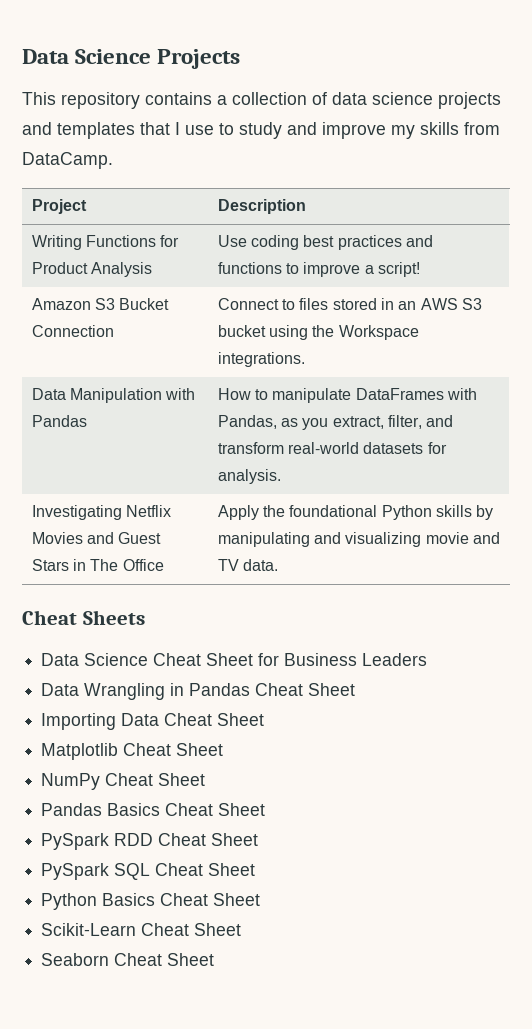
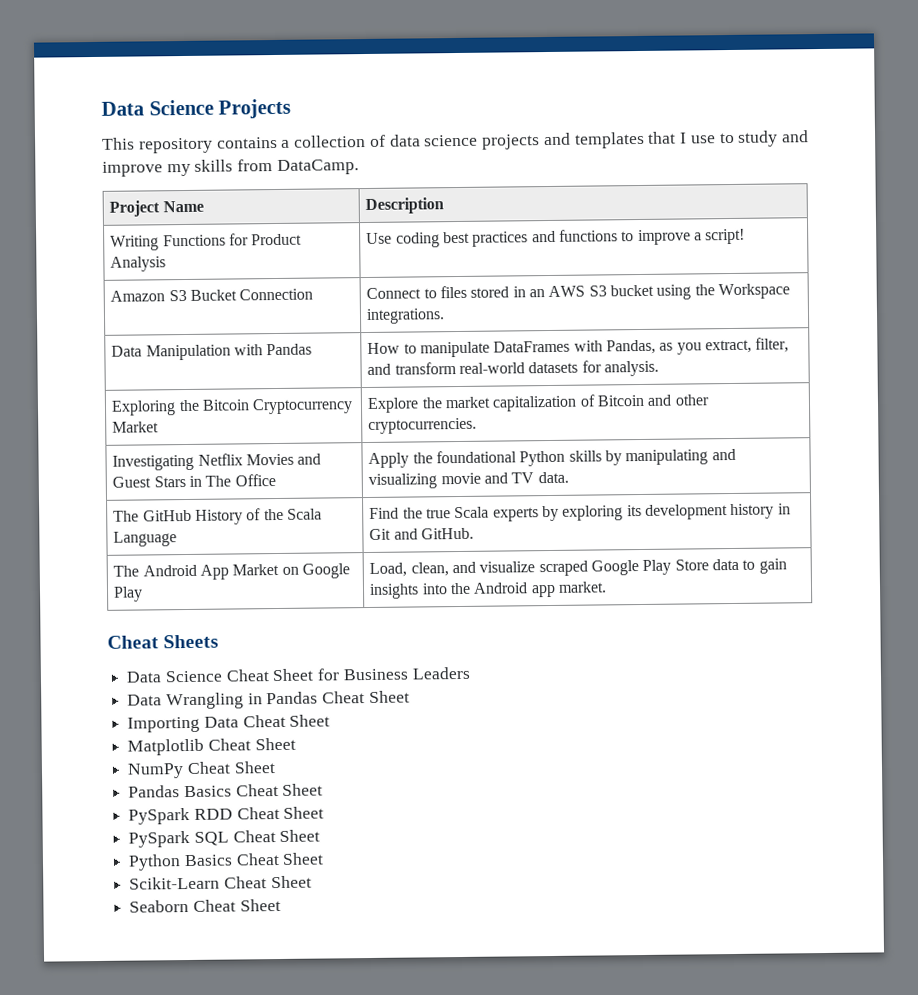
- Project | Description
+ Project Name | Description
+ Exploring the Bitcoin Cryptocurrency Market | Explore the market capitalization of Bitcoin and other cryptocurrencies.
+ The GitHub History of the Scala Language | Find the true Scala experts by exploring its development history in Git and GitHub.
+ The Android App Market on Google Play | Load, clean, and visualize scraped Google Play Store data to gain insights into the Android app market.

